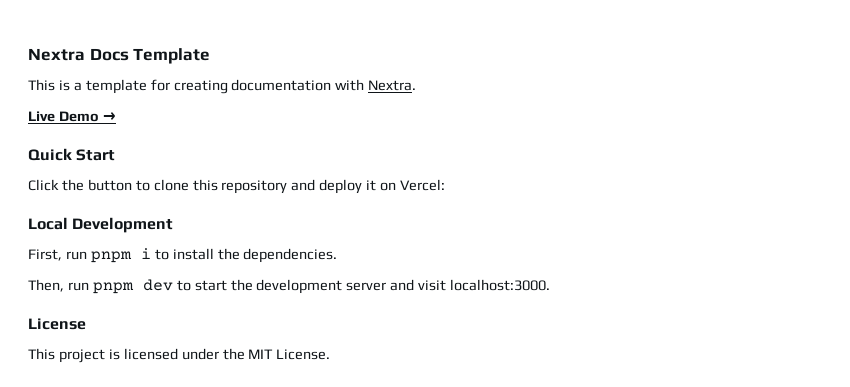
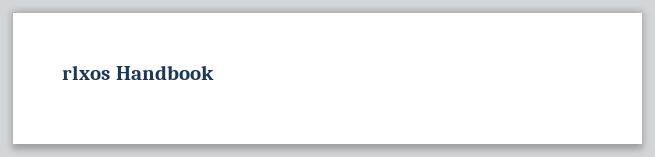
- Nextra Docs Template
- This is a template for creating documentation with Nextra.
- Live Demo →
- Quick Start
- Click the button to clone this repository and deploy it on Vercel:
- Local Development
- First, run pnpm i to install the dependencies.
- Then, run pnpm dev to start the development server and visit localhost:3000.
- License
- This project is licensed under the MIT License.
+ rlxos Handbook

